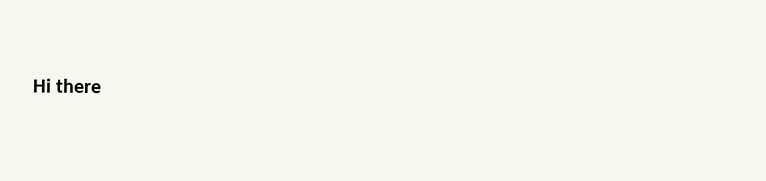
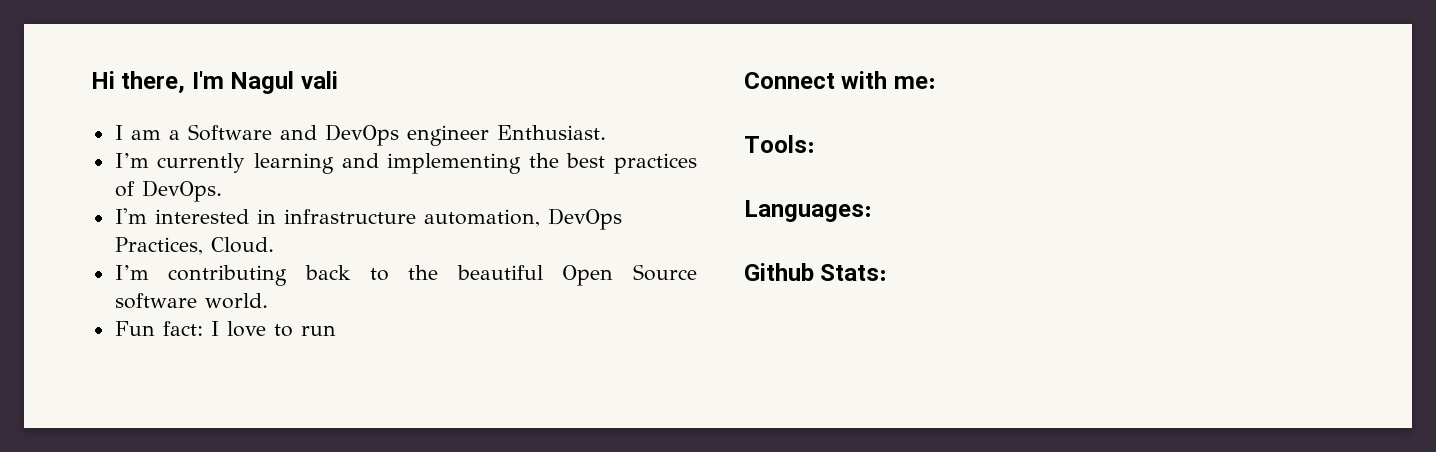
- Hi there
+ Hi there, I'm Nagul vali
+ I am a Software and DevOps engineer Enthusiast.
+ I’m currently learning and implementing the best practices of DevOps.
+ I'm interested in infrastructure automation, DevOps Practices, Cloud.
+ I’m contributing back to the beautiful Open Source software world.
+ Fun fact: I love to run
+ Connect with me:
+ Tools:
+ Languages:
+ Github Stats:

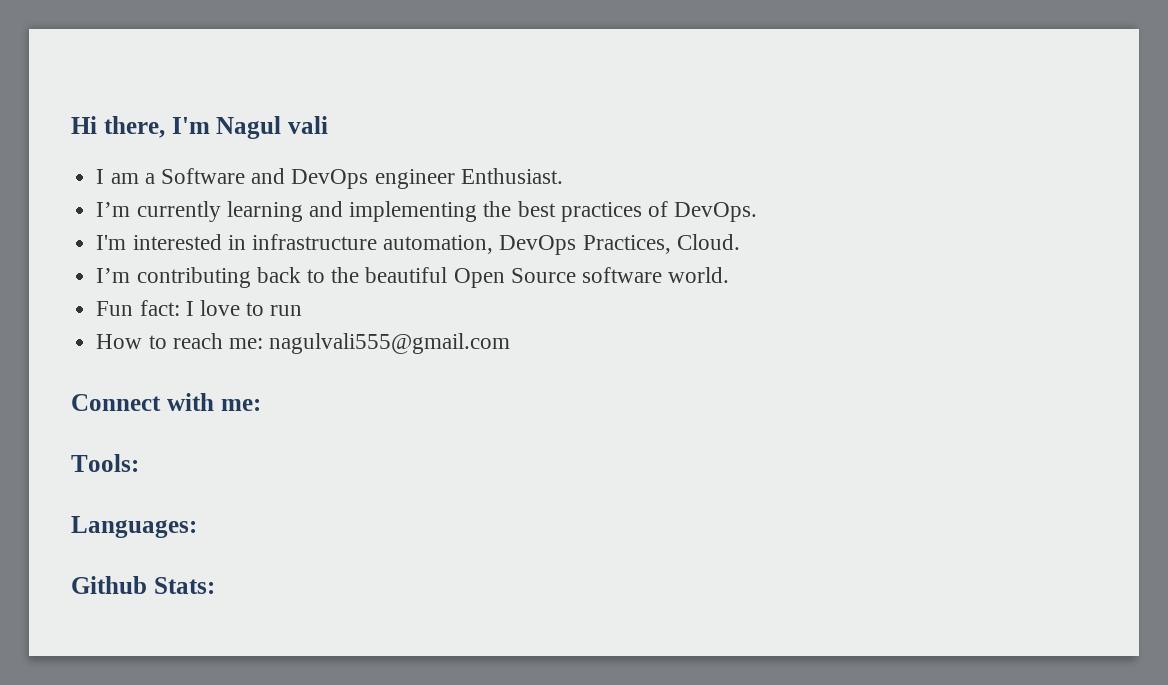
+ How to reach me: nagulvali555@gmail.com

